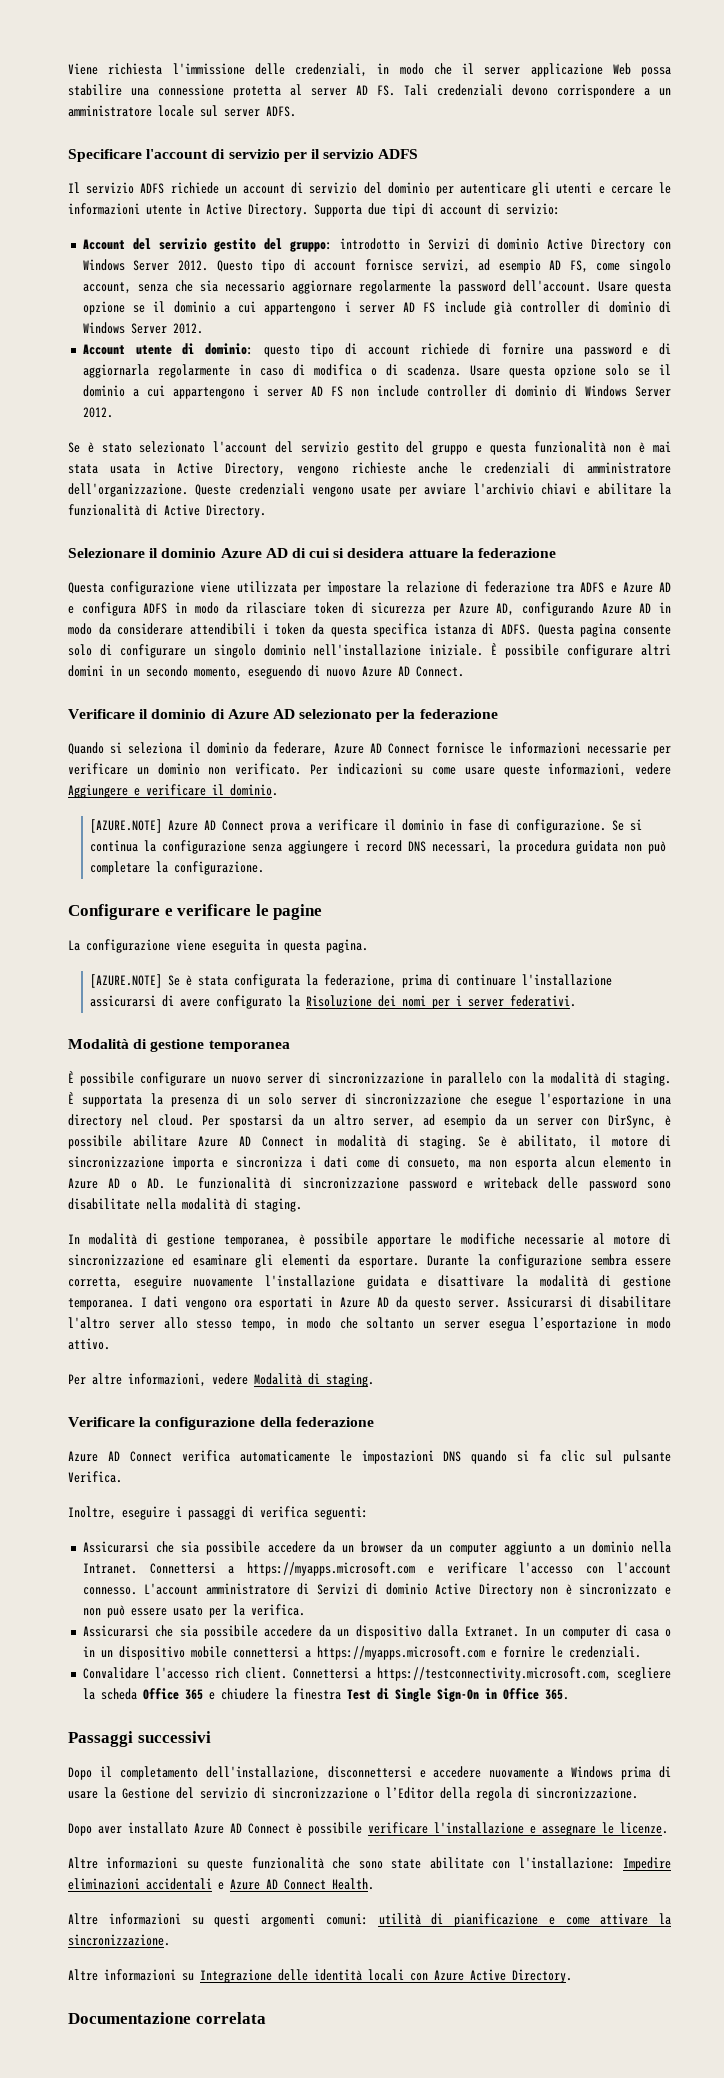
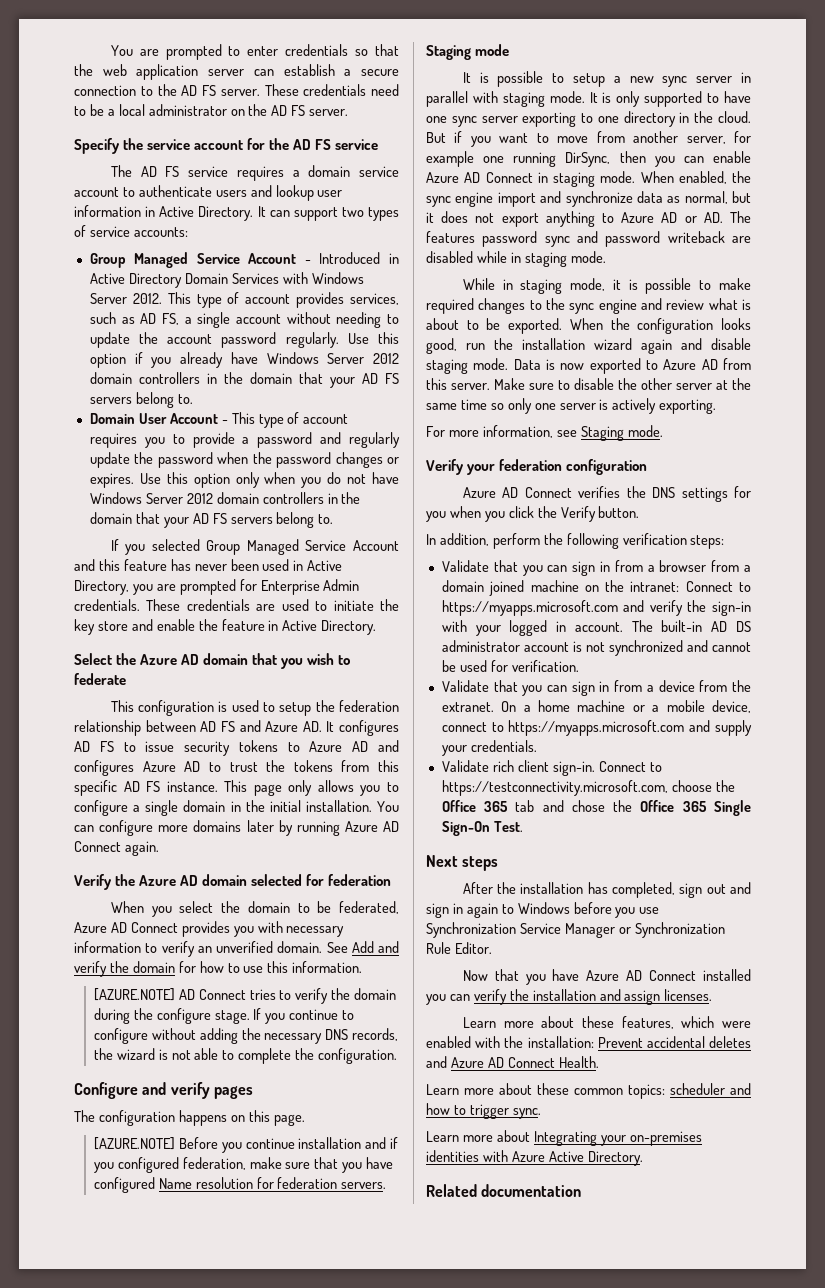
- Viene richiesta l'immissione delle credenziali, in modo che il server applicazione Web possa stabilire una connessione protetta al server AD FS. Tali credenziali devono corrispondere a un amministratore locale sul server ADFS.
- Specificare l'account di servizio per il servizio ADFS
- Il servizio ADFS richiede un account di servizio del dominio per autenticare gli utenti e cercare le informazioni utente in Active Directory. Supporta due tipi di account di servizio:
- Account del servizio gestito del gruppo: introdotto in Servizi di dominio Active Directory con Windows Server 2012. Questo tipo di account fornisce servizi, ad esempio AD FS, come singolo account, senza che sia necessario aggiornare regolarmente la password dell'account. Usare questa opzione se il dominio a cui appartengono i server AD FS include già controller di dominio di Windows Server 2012.
- Account utente di dominio: questo tipo di account richiede di fornire una password e di aggiornarla regolarmente in caso di modifica o di scadenza. Usare questa opzione solo se il dominio a cui appartengono i server AD FS non include controller di dominio di Windows Server 2012.
- Se è stato selezionato l'account del servizio gestito del gruppo e questa funzionalità non è mai stata usata in Active Directory, vengono richieste anche le credenziali di amministratore dell'organizzazione. Queste credenziali vengono usate per avviare l'archivio chiavi e abilitare la funzionalità di Active Directory.
- Selezionare il dominio Azure AD di cui si desidera attuare la federazione
- Questa configurazione viene utilizzata per impostare la relazione di federazione tra ADFS e Azure AD e configura ADFS in modo da rilasciare token di sicurezza per Azure AD, configurando Azure AD in modo da considerare attendibili i token da questa specifica istanza di ADFS. Questa pagina consente solo di configurare un singolo dominio nell'installazione iniziale. È possibile configurare altri domini in un secondo momento, eseguendo di nuovo Azure AD Connect.
- Verificare il dominio di Azure AD selezionato per la federazione
- Quando si seleziona il dominio da federare, Azure AD Connect fornisce le informazioni necessarie per verificare un dominio non verificato. Per indicazioni su come usare queste informazioni, vedere Aggiungere e verificare il dominio.
- [AZURE.NOTE] Azure AD Connect prova a verificare il dominio in fase di configurazione. Se si continua la configurazione senza aggiungere i record DNS necessari, la procedura guidata non può completare la configurazione.
- Configurare e verificare le pagine
- La configurazione viene eseguita in questa pagina.
- [AZURE.NOTE] Se è stata configurata la federazione, prima di continuare l'installazione assicurarsi di avere configurato la Risoluzione dei nomi per i server federativi.
- Modalità di gestione temporanea
- È possibile configurare un nuovo server di sincronizzazione in parallelo con la modalità di staging. È supportata la presenza di un solo server di sincronizzazione che esegue l'esportazione in una directory nel cloud. Per spostarsi da un altro server, ad esempio da un server con DirSync, è possibile abilitare Azure AD Connect in modalità di staging. Se è abilitato, il motore di sincronizzazione importa e sincronizza i dati come di consueto, ma non esporta alcun elemento in Azure AD o AD. Le funzionalità di sincronizzazione password e writeback delle password sono disabilitate nella modalità di staging.
- In modalità di gestione temporanea, è possibile apportare le modifiche necessarie al motore di sincronizzazione ed esaminare gli elementi da esportare. Durante la configurazione sembra essere corretta, eseguire nuovamente l'installazione guidata e disattivare la modalità di gestione temporanea. I dati vengono ora esportati in Azure AD da questo server. Assicurarsi di disabilitare l'altro server allo stesso tempo, in modo che soltanto un server esegua l’esportazione in modo attivo.
- Per altre informazioni, vedere Modalità di staging.
- Verificare la configurazione della federazione
- Azure AD Connect verifica automaticamente le impostazioni DNS quando si fa clic sul pulsante Verifica.
- Inoltre, eseguire i passaggi di verifica seguenti:
- Assicurarsi che sia possibile accedere da un browser da un computer aggiunto a un dominio nella Intranet. Connettersi a https://myapps.microsoft.com e verificare l'accesso con l'account connesso. L'account amministratore di Servizi di dominio Active Directory non è sincronizzato e non può essere usato per la verifica.
- Assicurarsi che sia possibile accedere da un dispositivo dalla Extranet. In un computer di casa o in un dispositivo mobile connettersi a https://myapps.microsoft.com e fornire le credenziali.
- Convalidare l'accesso rich client. Connettersi a https://testconnectivity.microsoft.com, scegliere la scheda Office 365 e chiudere la finestra Test di Single Sign-On in Office 365.
- Passaggi successivi
- Dopo il completamento dell'installazione, disconnettersi e accedere nuovamente a Windows prima di usare la Gestione del servizio di sincronizzazione o l’Editor della regola di sincronizzazione.
- Dopo aver installato Azure AD Connect è possibile verificare l'installazione e assegnare le licenze.
- Altre informazioni su queste funzionalità che sono state abilitate con l'installazione: Impedire eliminazioni accidentali e Azure AD Connect Health.
- Altre informazioni su questi argomenti comuni: utilità di pianificazione e come attivare la sincronizzazione.
- Altre informazioni su Integrazione delle identità locali con Azure Active Directory.
+ You are prompted to enter credentials so that the web application server can establish a secure connection to the AD FS server. These credentials need to be a local administrator on the AD FS server.
+ Specify the service account for the AD FS service
+ The AD FS service requires a domain service account to authenticate users and lookup user information in Active Directory. It can support two types of service accounts:
+ Group Managed Service Account - Introduced in Active Directory Domain Services with Windows Server 2012. This type of account provides services, such as AD FS, a single account without needing to update the account password regularly. Use this option if you already have Windows Server 2012 domain controllers in the domain that your AD FS servers belong to.
+ Domain User Account - This type of account requires you to provide a password and regularly update the password when the password changes or expires. Use this option only when you do not have Windows Server 2012 domain controllers in the domain that your AD FS servers belong to.
+ If you selected Group Managed Service Account and this feature has never been used in Active Directory, you are prompted for Enterprise Admin credentials. These credentials are used to initiate the key store and enable the feature in Active Directory.
+ Select the Azure AD domain that you wish to federate
+ This configuration is used to setup the federation relationship between AD FS and Azure AD. It configures AD FS to issue security tokens to Azure AD and configures Azure AD to trust the tokens from this specific AD FS instance. This page only allows you to configure a single domain in the initial installation. You can configure more domains later by running Azure AD Connect again.
+ Verify the Azure AD domain selected for federation
+ When you select the domain to be federated, Azure AD Connect provides you with necessary information to verify an unverified domain. See Add and verify the domain for how to use this information.
+ [AZURE.NOTE] AD Connect tries to verify the domain during the configure stage. If you continue to configure without adding the necessary DNS records, the wizard is not able to complete the configuration.
+ Configure and verify pages
+ The configuration happens on this page.
+ [AZURE.NOTE] Before you continue installation and if you configured federation, make sure that you have configured Name resolution for federation servers.
+ Staging mode
+ It is possible to setup a new sync server in parallel with staging mode. It is only supported to have one sync server exporting to one directory in the cloud. But if you want to move from another server, for example one running DirSync, then you can enable Azure AD Connect in staging mode. When enabled, the sync engine import and synchronize data as normal, but it does not export anything to Azure AD or AD. The features password sync and password writeback are disabled while in staging mode.
+ While in staging mode, it is possible to make required changes to the sync engine and review what is about to be exported. When the configuration looks good, run the installation wizard again and disable staging mode. Data is now exported to Azure AD from this server. Make sure to disable the other server at the same time so only one server is actively exporting.
+ For more information, see Staging mode.
+ Verify your federation configuration
+ Azure AD Connect verifies the DNS settings for you when you click the Verify button.
+ In addition, perform the following verification steps:
+ Validate that you can sign in from a browser from a domain joined machine on the intranet: Connect to https://myapps.microsoft.com and verify the sign-in with your logged in account. The built-in AD DS administrator account is not synchronized and cannot be used for verification.
+ Validate that you can sign in from a device from the extranet. On a home machine or a mobile device, connect to https://myapps.microsoft.com and supply your credentials.
+ Validate rich client sign-in. Connect to https://testconnectivity.microsoft.com, choose the Office 365 tab and chose the Office 365 Single Sign-On Test.
+ Next steps
+ After the installation has completed, sign out and sign in again to Windows before you use Synchronization Service Manager or Synchronization Rule Editor.
+ Now that you have Azure AD Connect installed you can verify the installation and assign licenses.
+ Learn more about these features, which were enabled with the installation: Prevent accidental deletes and Azure AD Connect Health.
+ Learn more about these common topics: scheduler and how to trigger sync.
+ Learn more about Integrating your on-premises identities with Azure Active Directory.
- Documentazione correlata
+ Related documentation

